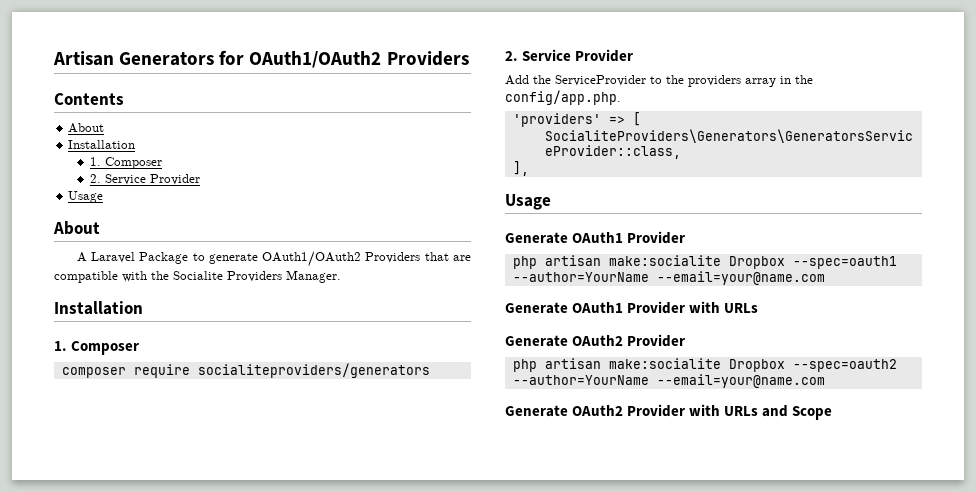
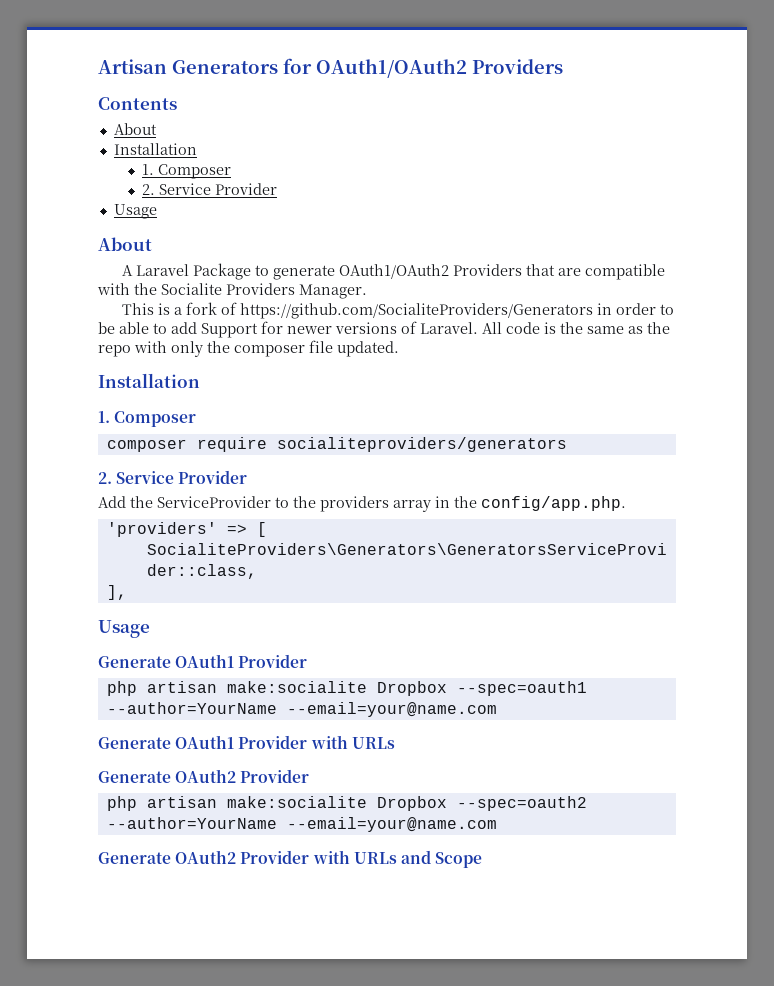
+ This is a fork of https://github.com/SocialiteProviders/Generators in order to be able to add Support for newer versions of Laravel. All code is the same as the repo with only the composer file updated.

